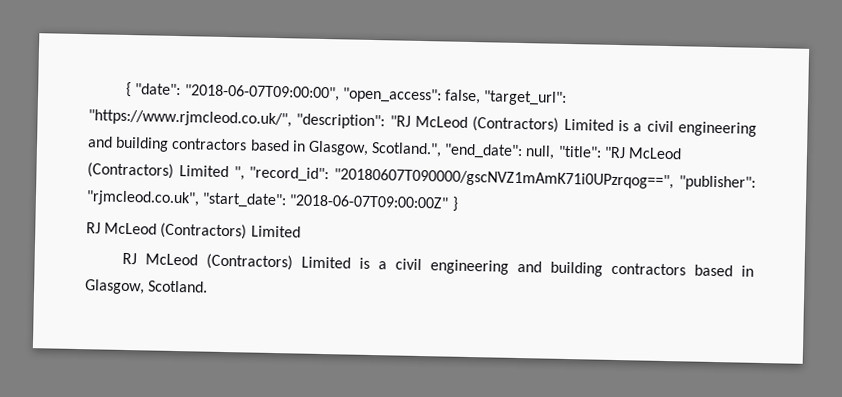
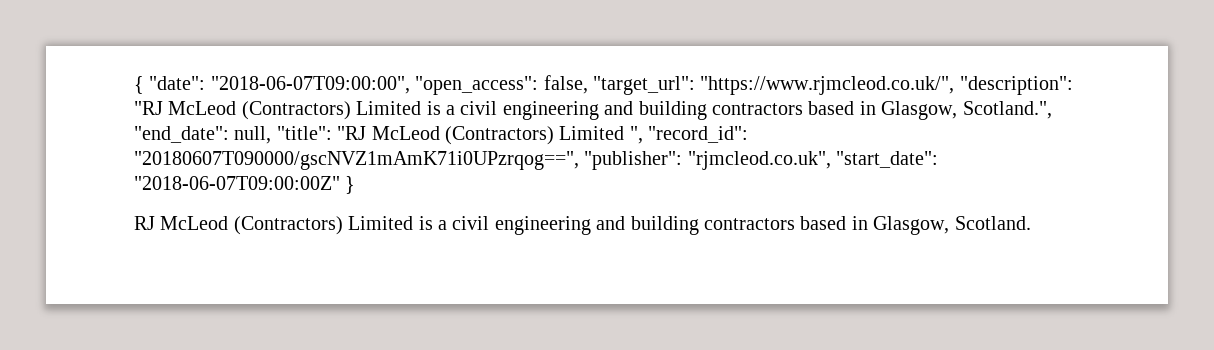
  { "date": "2018-06-07T09:00:00", "open_access": false, "target_url": "https://www.rjmcleod.co.uk/", "description": "RJ McLeod (Contractors) Limited is a civil engineering and building contractors based in Glasgow, Scotland.", "end_date": null, "title": "RJ McLeod (Contractors) Limited ", "record_id": "20180607T090000/gscNVZ1mAmK71i0UPzrqog==", "publisher": "rjmcleod.co.uk", "start_date": "2018-06-07T09:00:00Z" }
- RJ McLeod (Contractors) Limited

